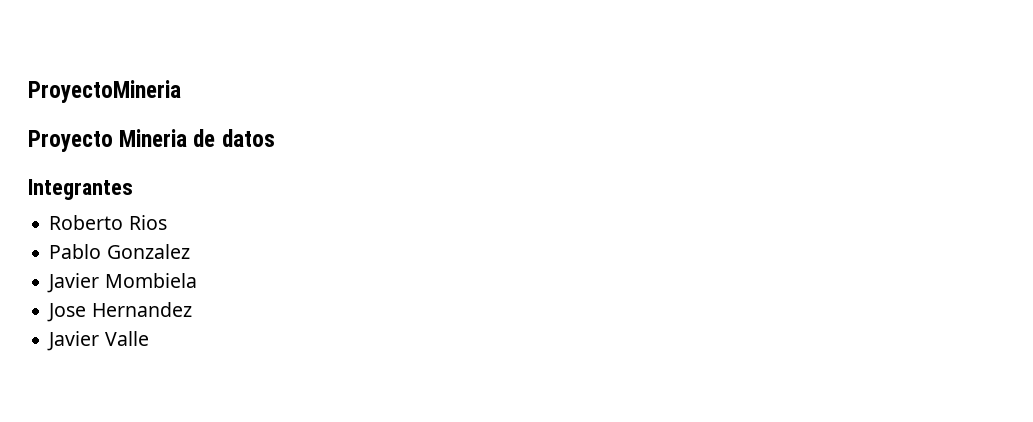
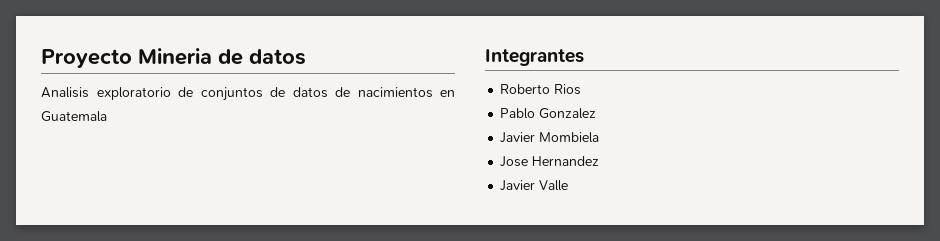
- ProyectoMineria
+ Analisis exploratorio de conjuntos de datos de nacimientos en Guatemala

